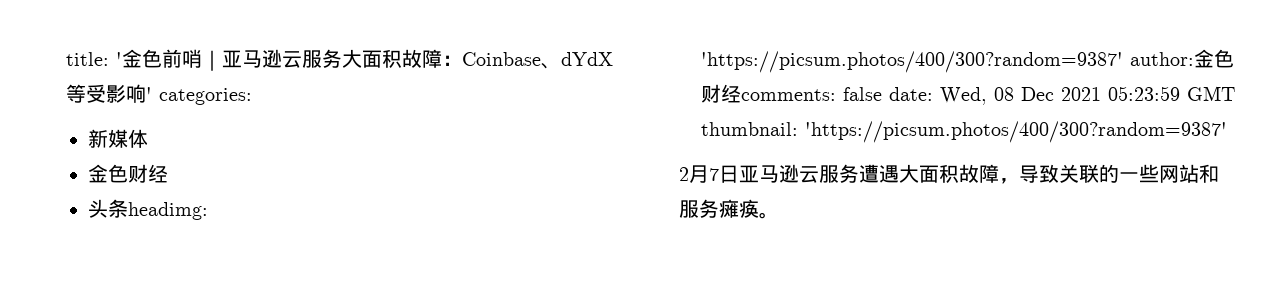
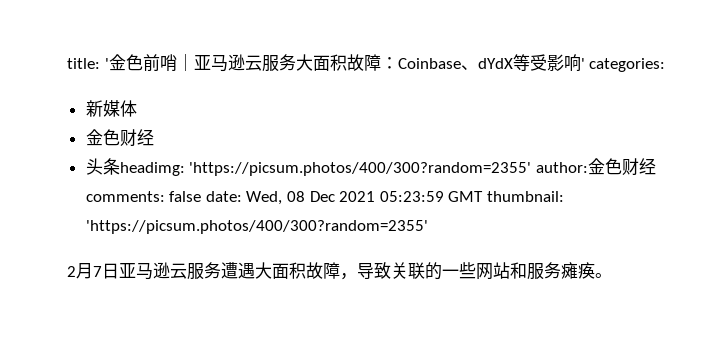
- 头条headimg: 'https://picsum.photos/400/300?random=9387' author:金色财经comments: false date: Wed, 08 Dec 2021 05:23:59 GMT thumbnail: 'https://picsum.photos/400/300?random=9387'
+ 头条headimg: 'https://picsum.photos/400/300?random=2355' author:金色财经comments: false date: Wed, 08 Dec 2021 05:23:59 GMT thumbnail: 'https://picsum.photos/400/300?random=2355'

